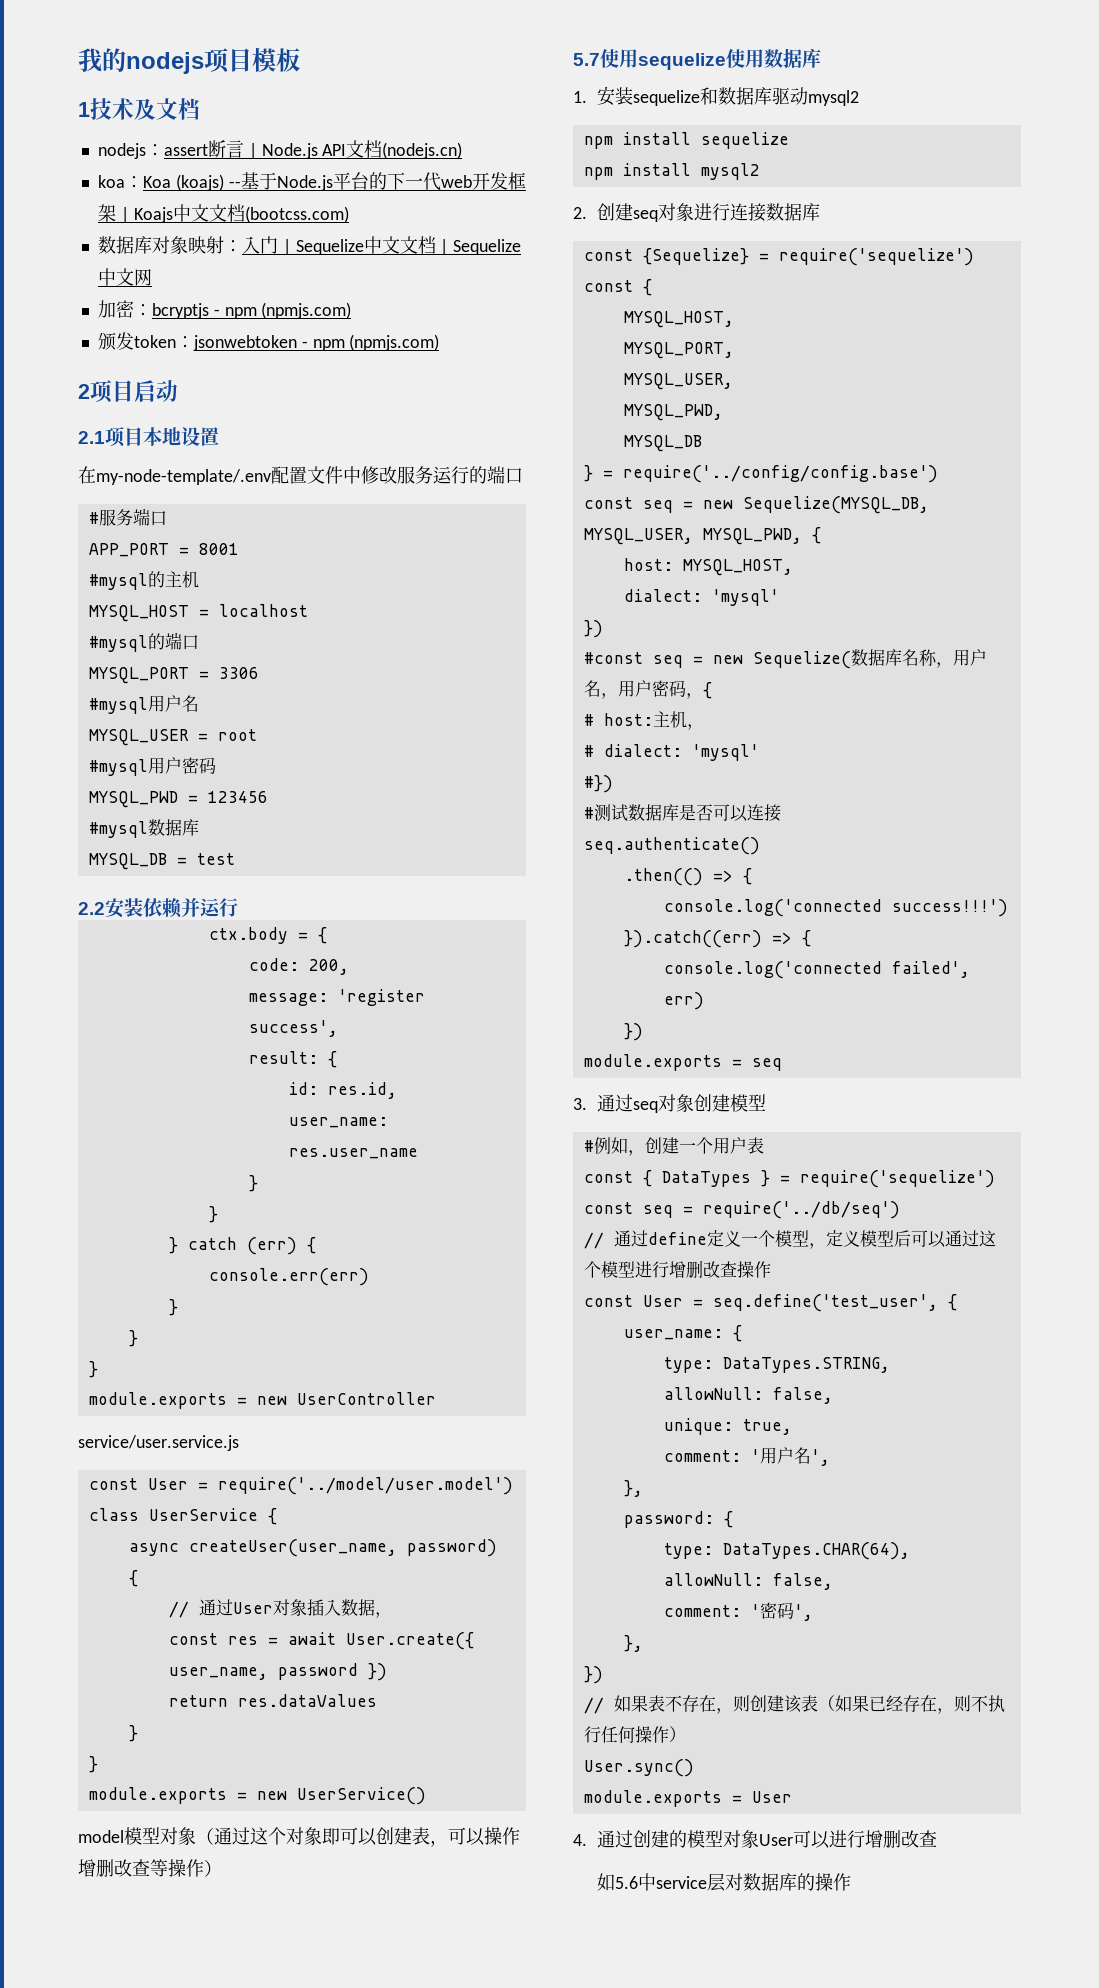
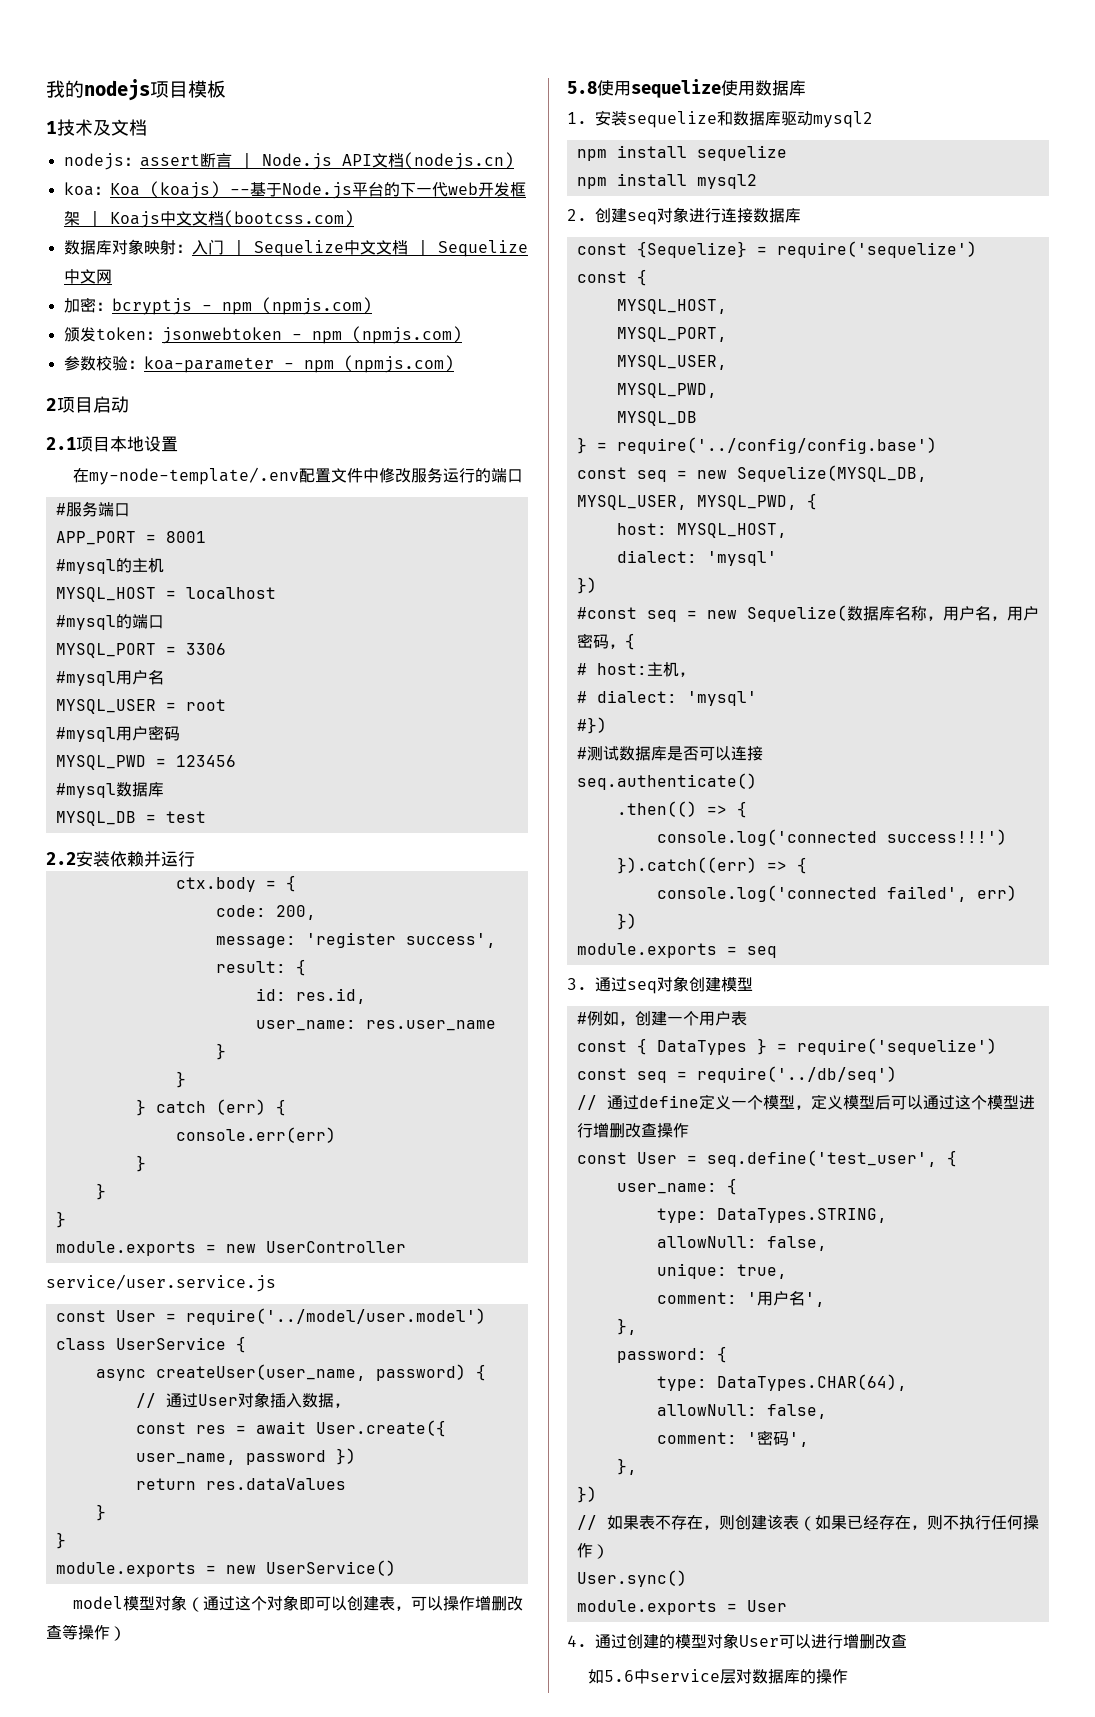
+ 参数校验：koa-parameter - npm (npmjs.com)
- 5.7使用sequelize使用数据库
+ 5.8使用sequelize使用数据库

